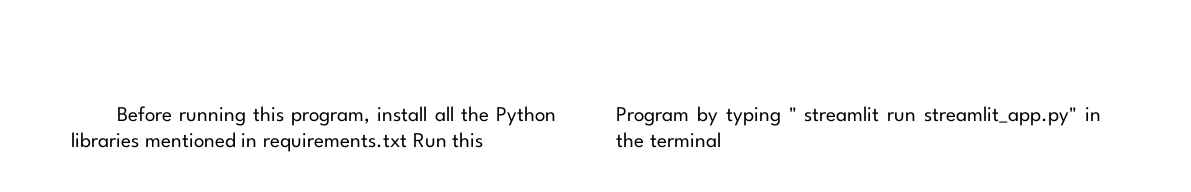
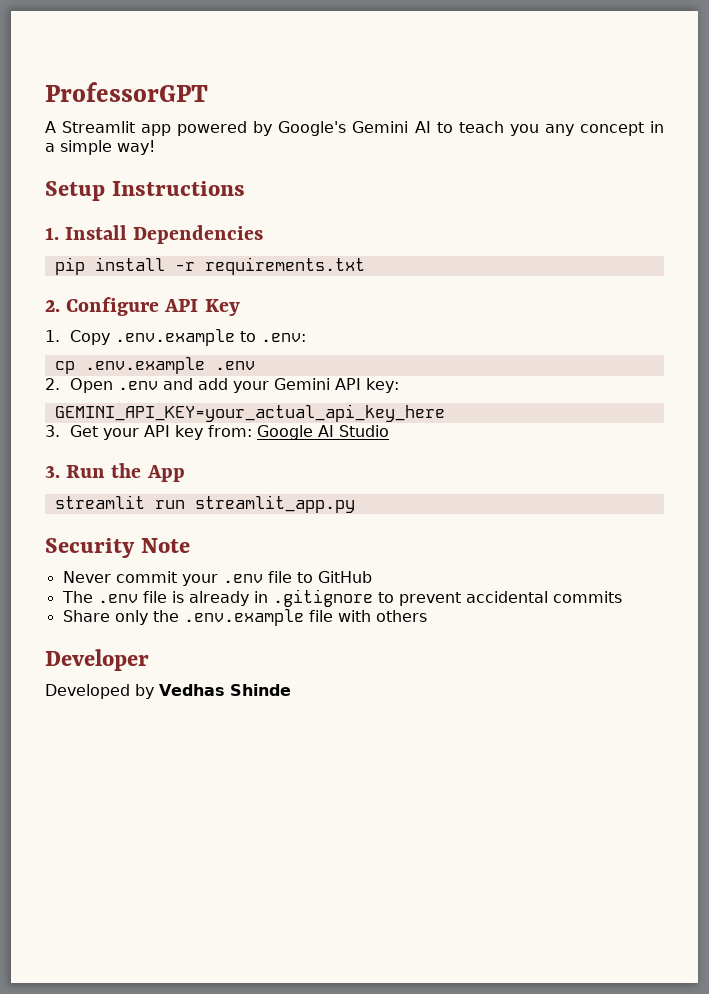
- Before running this program, install all the Python libraries mentioned in requirements.txt Run this Program by typing " streamlit run streamlit_app.py" in the terminal
+ ProfessorGPT
+ A Streamlit app powered by Google's Gemini AI to teach you any concept in a simple way!
+ Setup Instructions
+ 1. Install Dependencies
+ pip install -r requirements.txt
+ 2. Configure API Key
+ 1. Copy .env.example to .env:
+ cp .env.example .env
+ 2. Open .env and add your Gemini API key:
+ GEMINI_API_KEY=your_actual_api_key_here
+ 3. Get your API key from: Google AI Studio
+ 3. Run the App
+ streamlit run streamlit_app.py
+ Security Note
+ Never commit your .env file to GitHub
+ The .env file is already in .gitignore to prevent accidental commits
+ Share only the .env.example file with others
+ Developer
+ Developed by Vedhas Shinde

